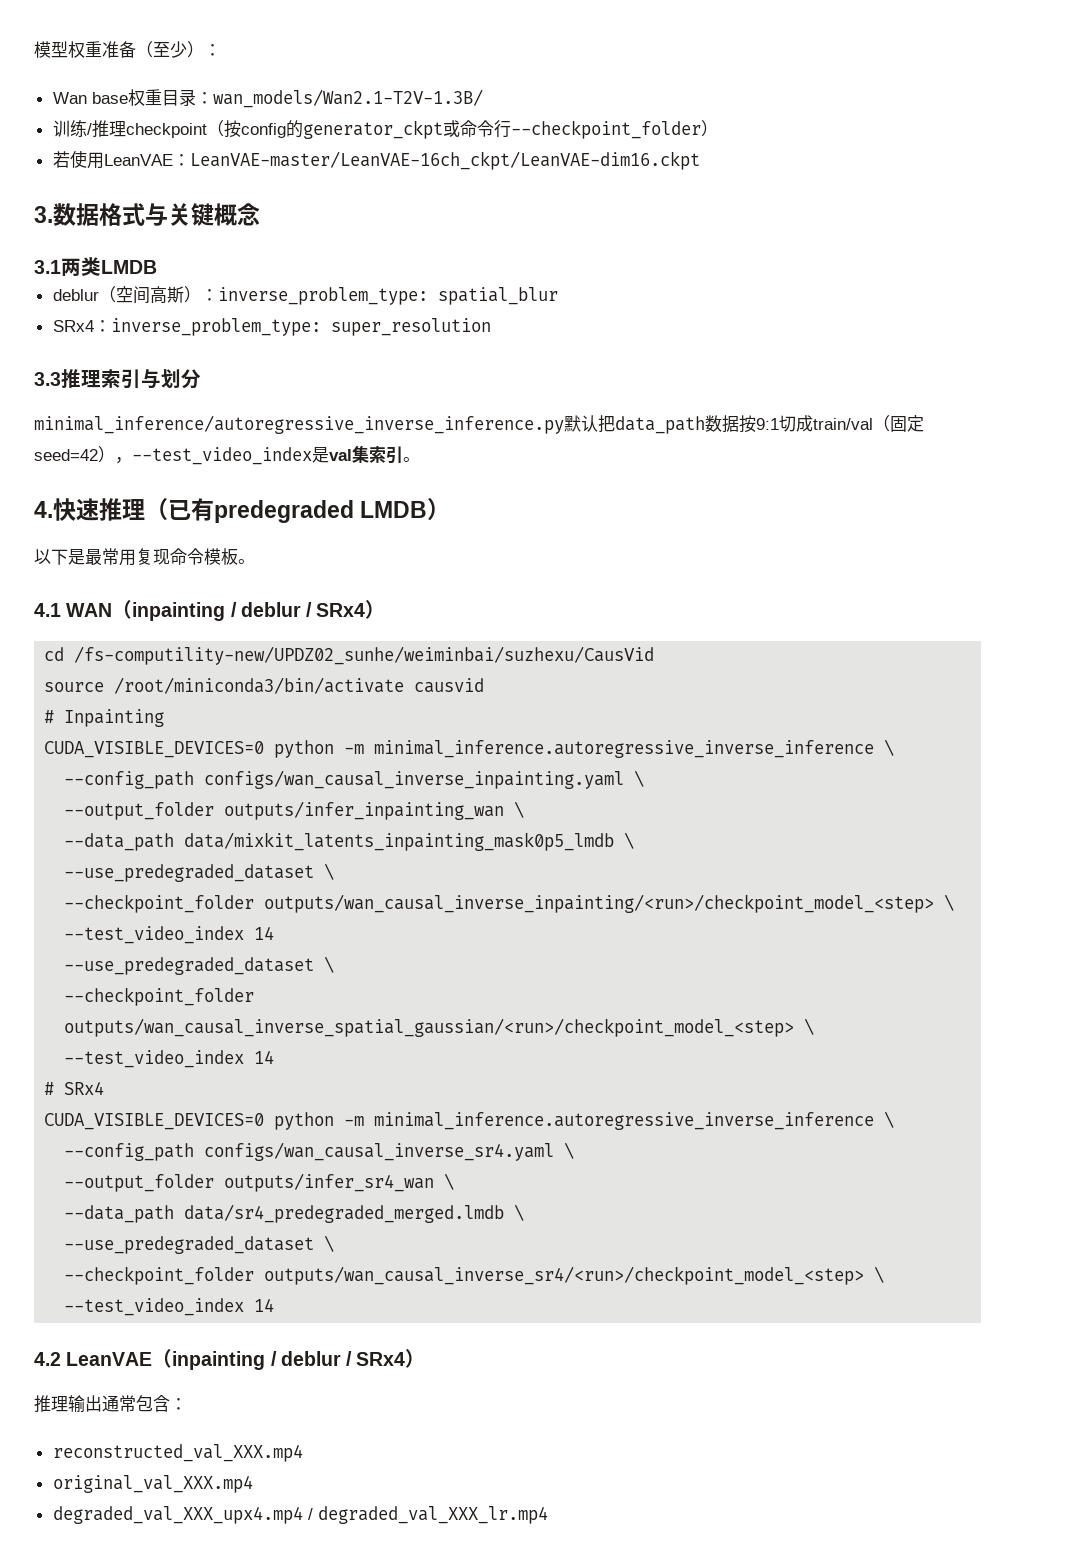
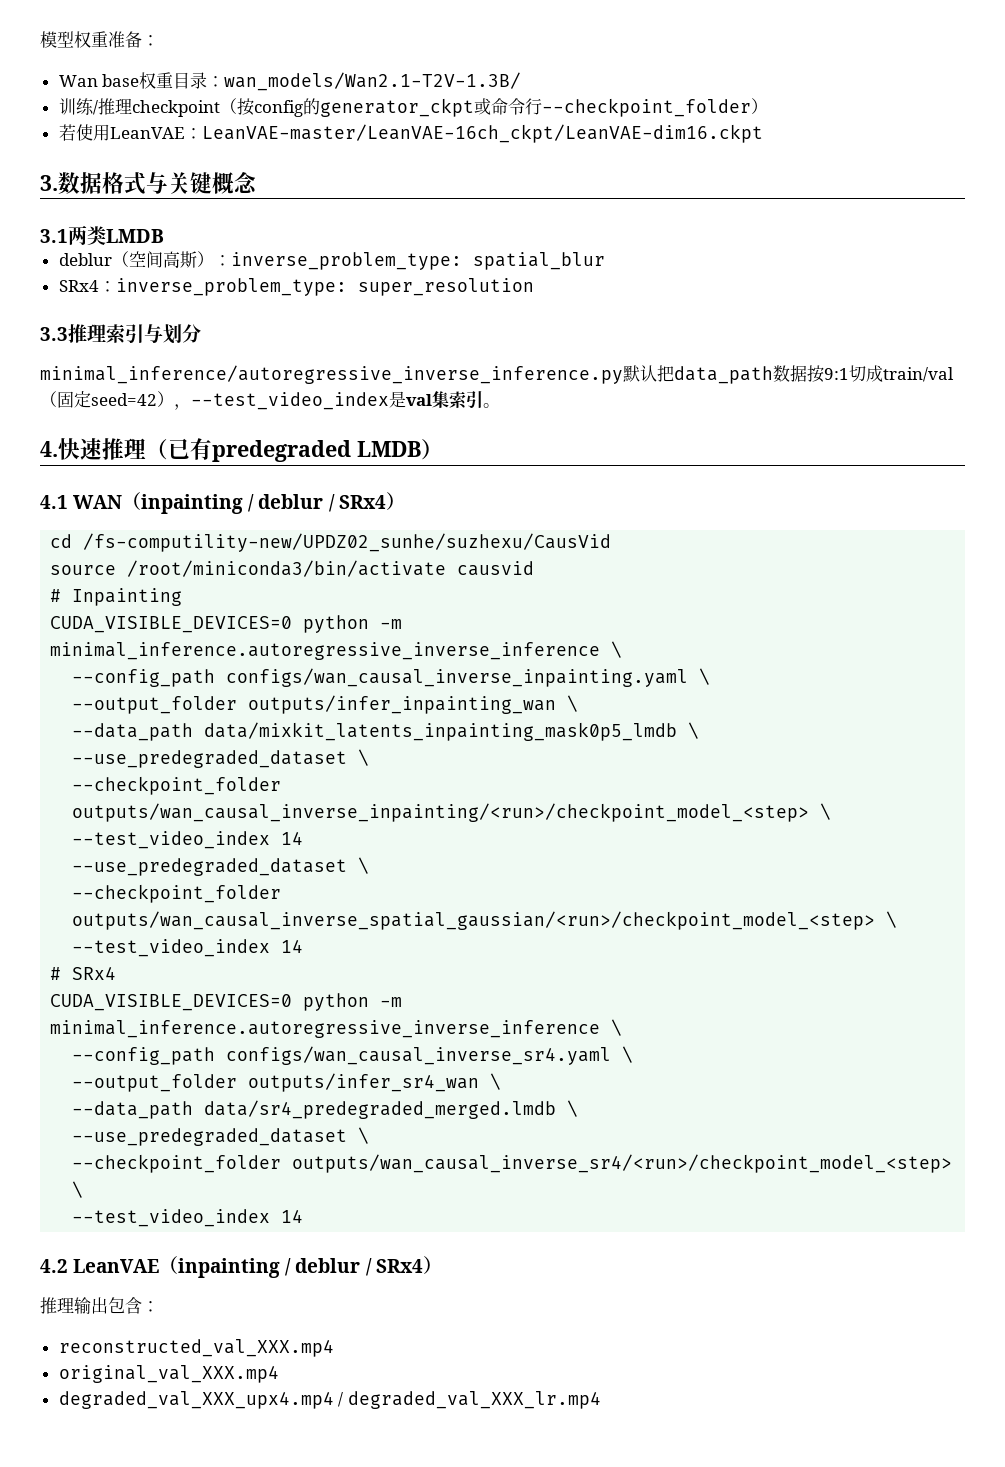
- 模型权重准备（至少）：
+ 模型权重准备：
- 以下是最常用复现命令模板。
- cd /fs-computility-new/UPDZ02_sunhe/weiminbai/suzhexu/CausVid
+ cd /fs-computility-new/UPDZ02_sunhe/suzhexu/CausVid
- 推理输出通常包含：
+ 推理输出包含：

